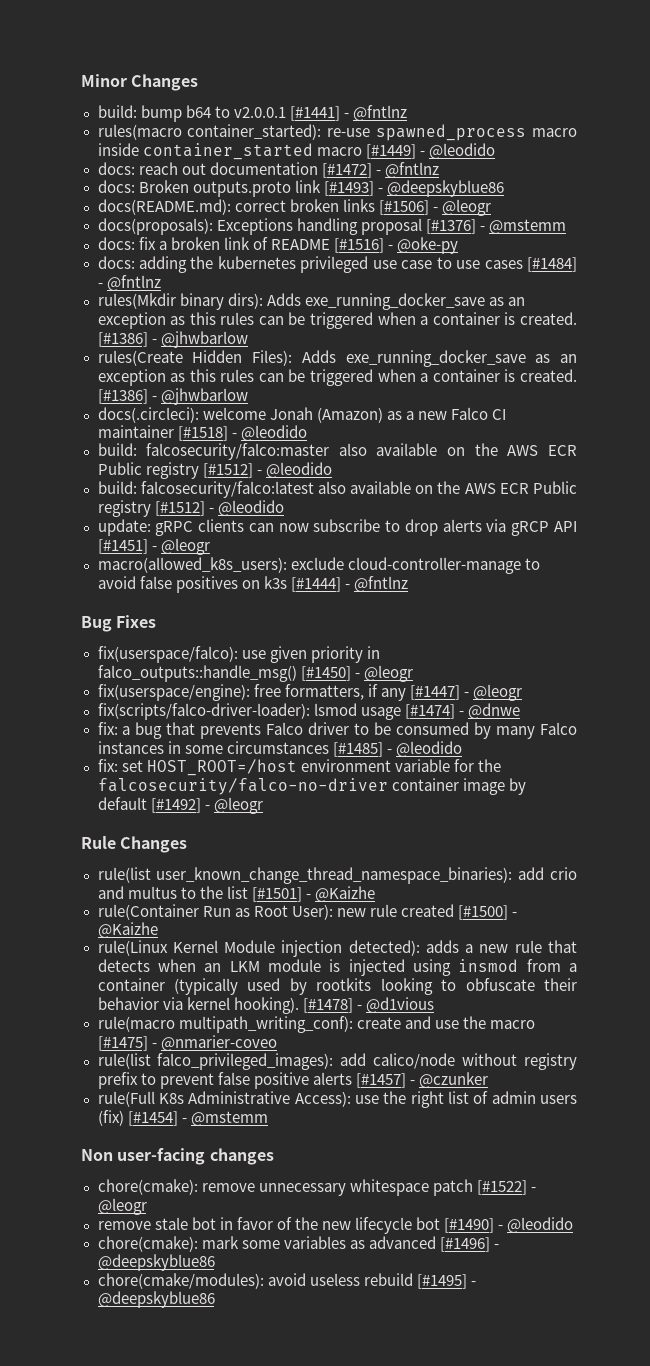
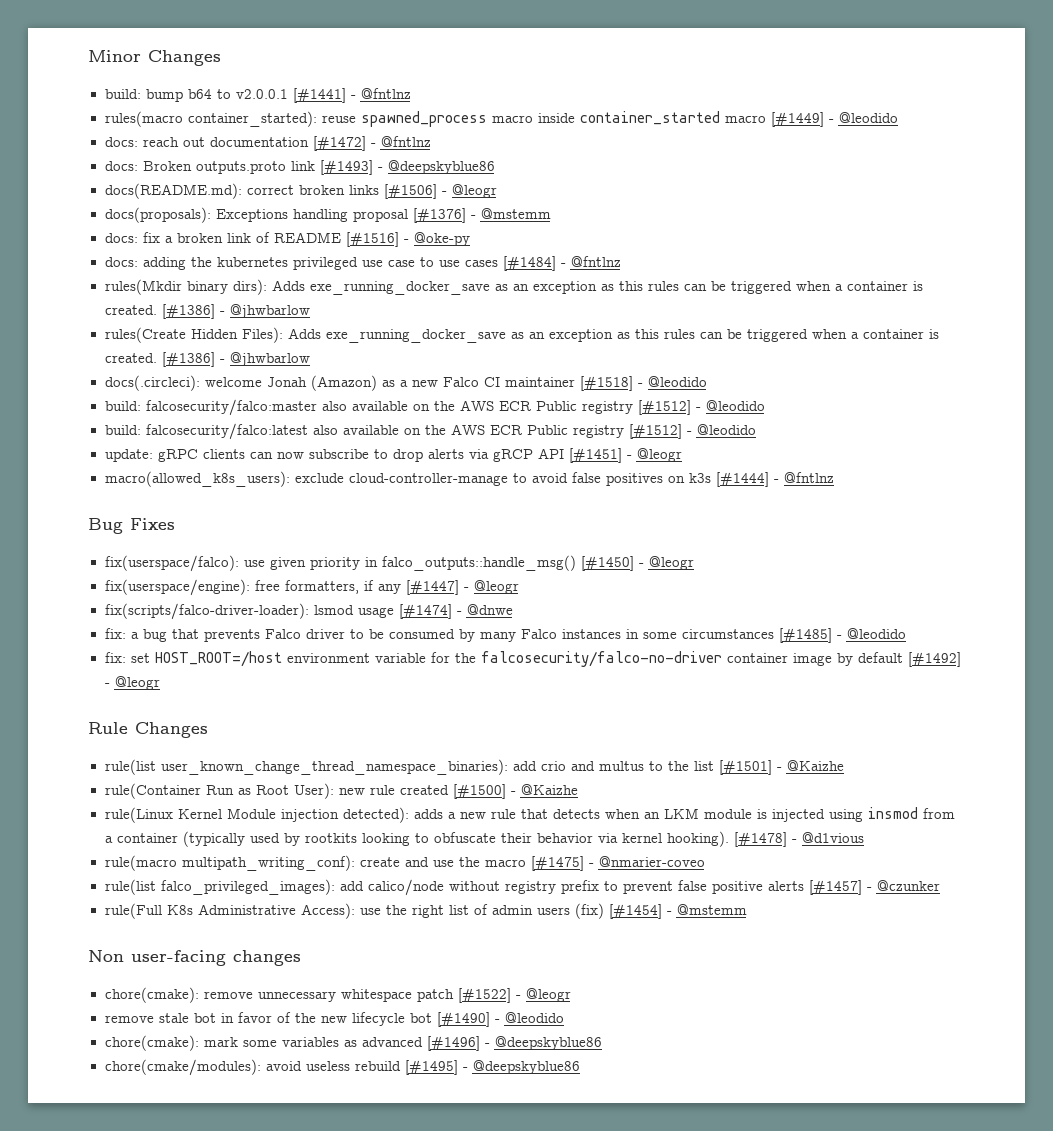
- rules(macro container_started): re-use spawned_process macro inside container_started macro [#1449] - @leodido
+ rules(macro container_started): reuse spawned_process macro inside container_started macro [#1449] - @leodido

